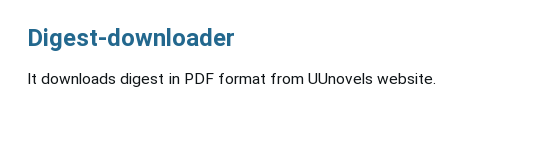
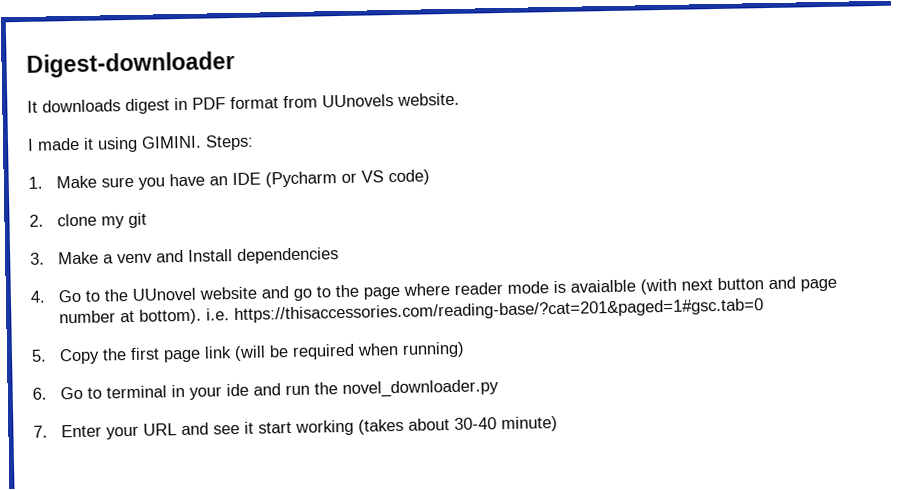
+ I made it using GIMINI. Steps:
+ 1. Make sure you have an IDE (Pycharm or VS code)
+ 2. clone my git
+ 3. Make a venv and Install dependencies
+ 4. Go to the UUnovel website and go to the page where reader mode is avaialble (with next button and page number at bottom). i.e. https://thisaccessories.com/reading-base/?cat=201&paged=1#gsc.tab=0
+ 5. Copy the first page link (will be required when running)
+ 6. Go to terminal in your ide and run the novel_downloader.py
+ 7. Enter your URL and see it start working (takes about 30-40 minute)

